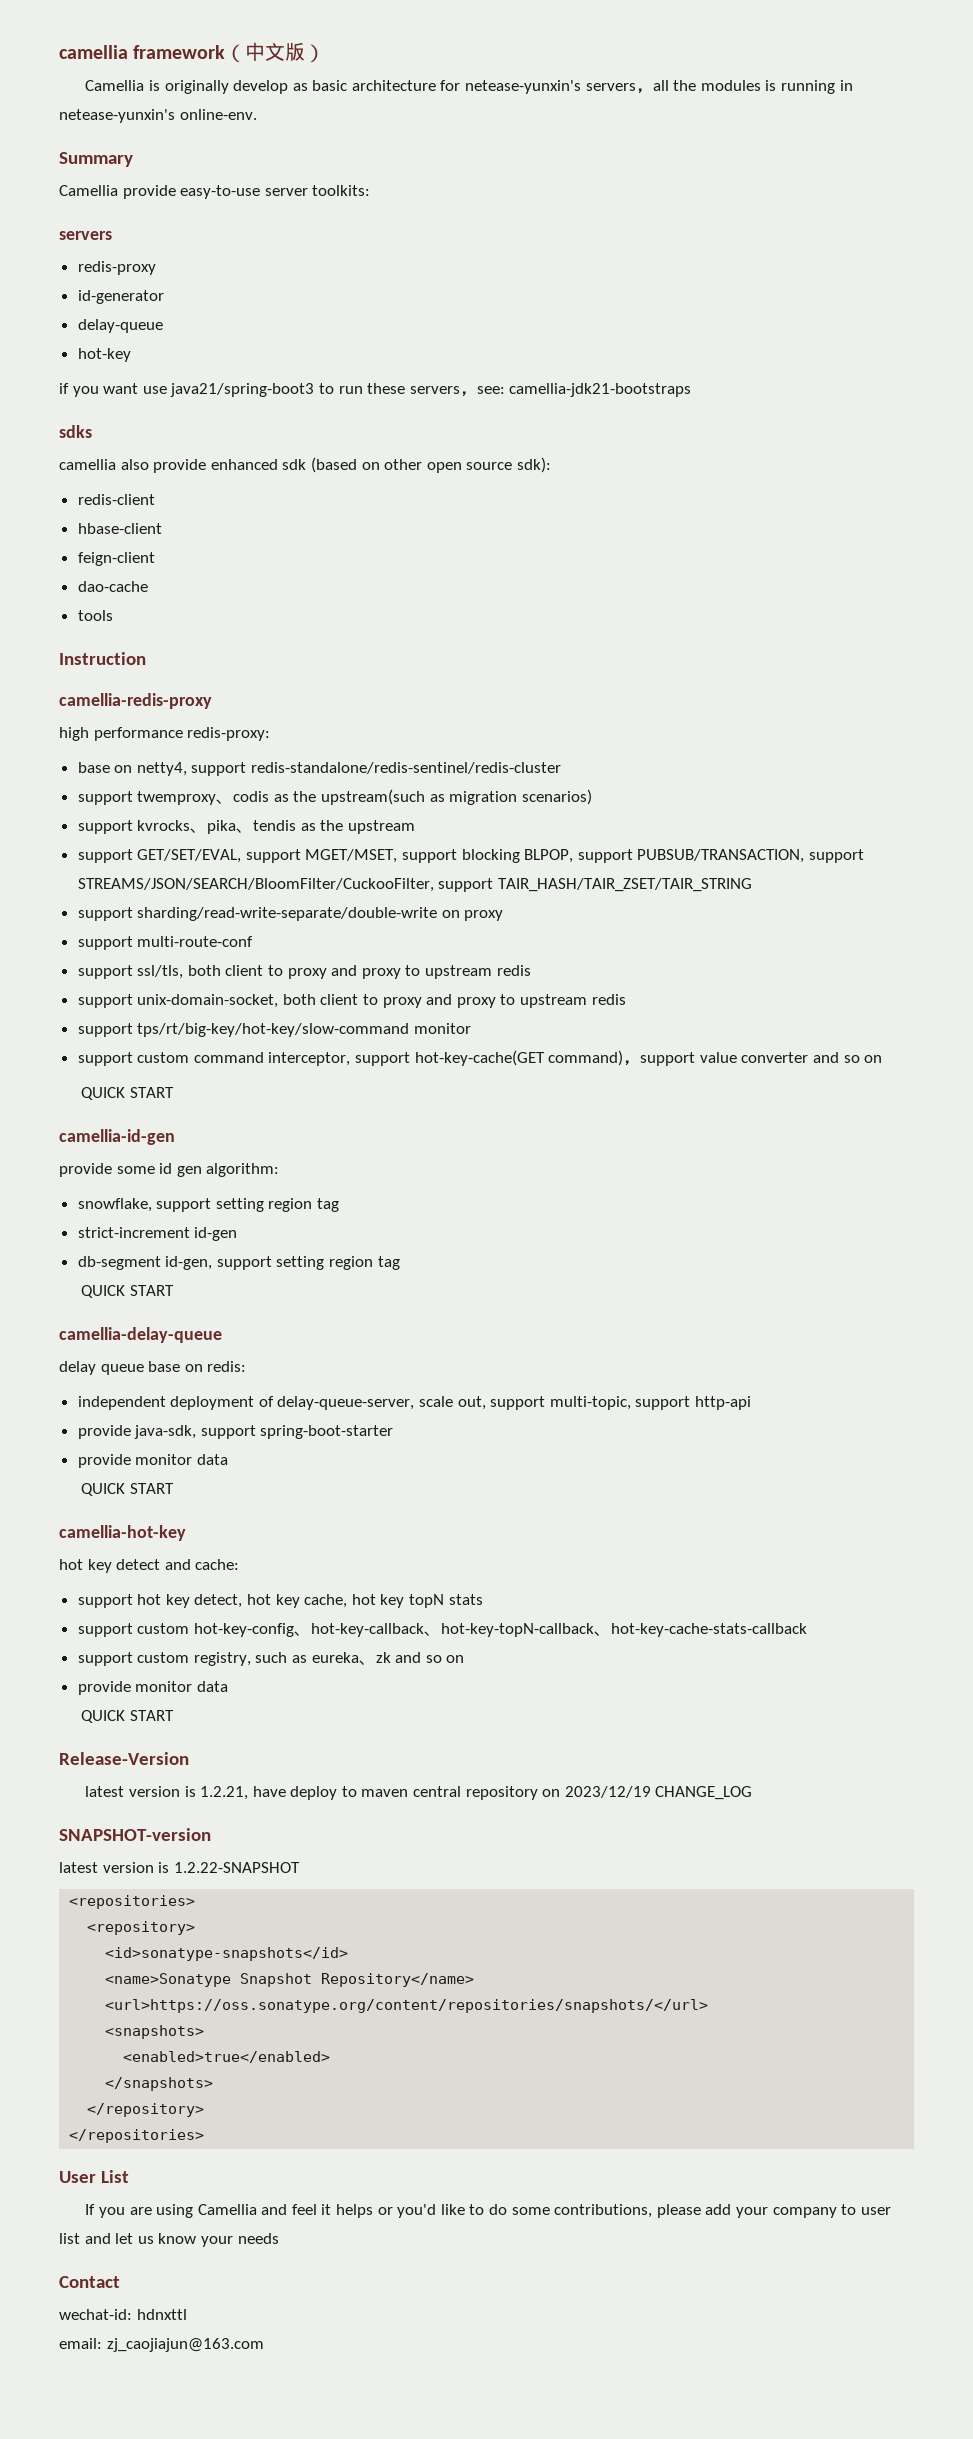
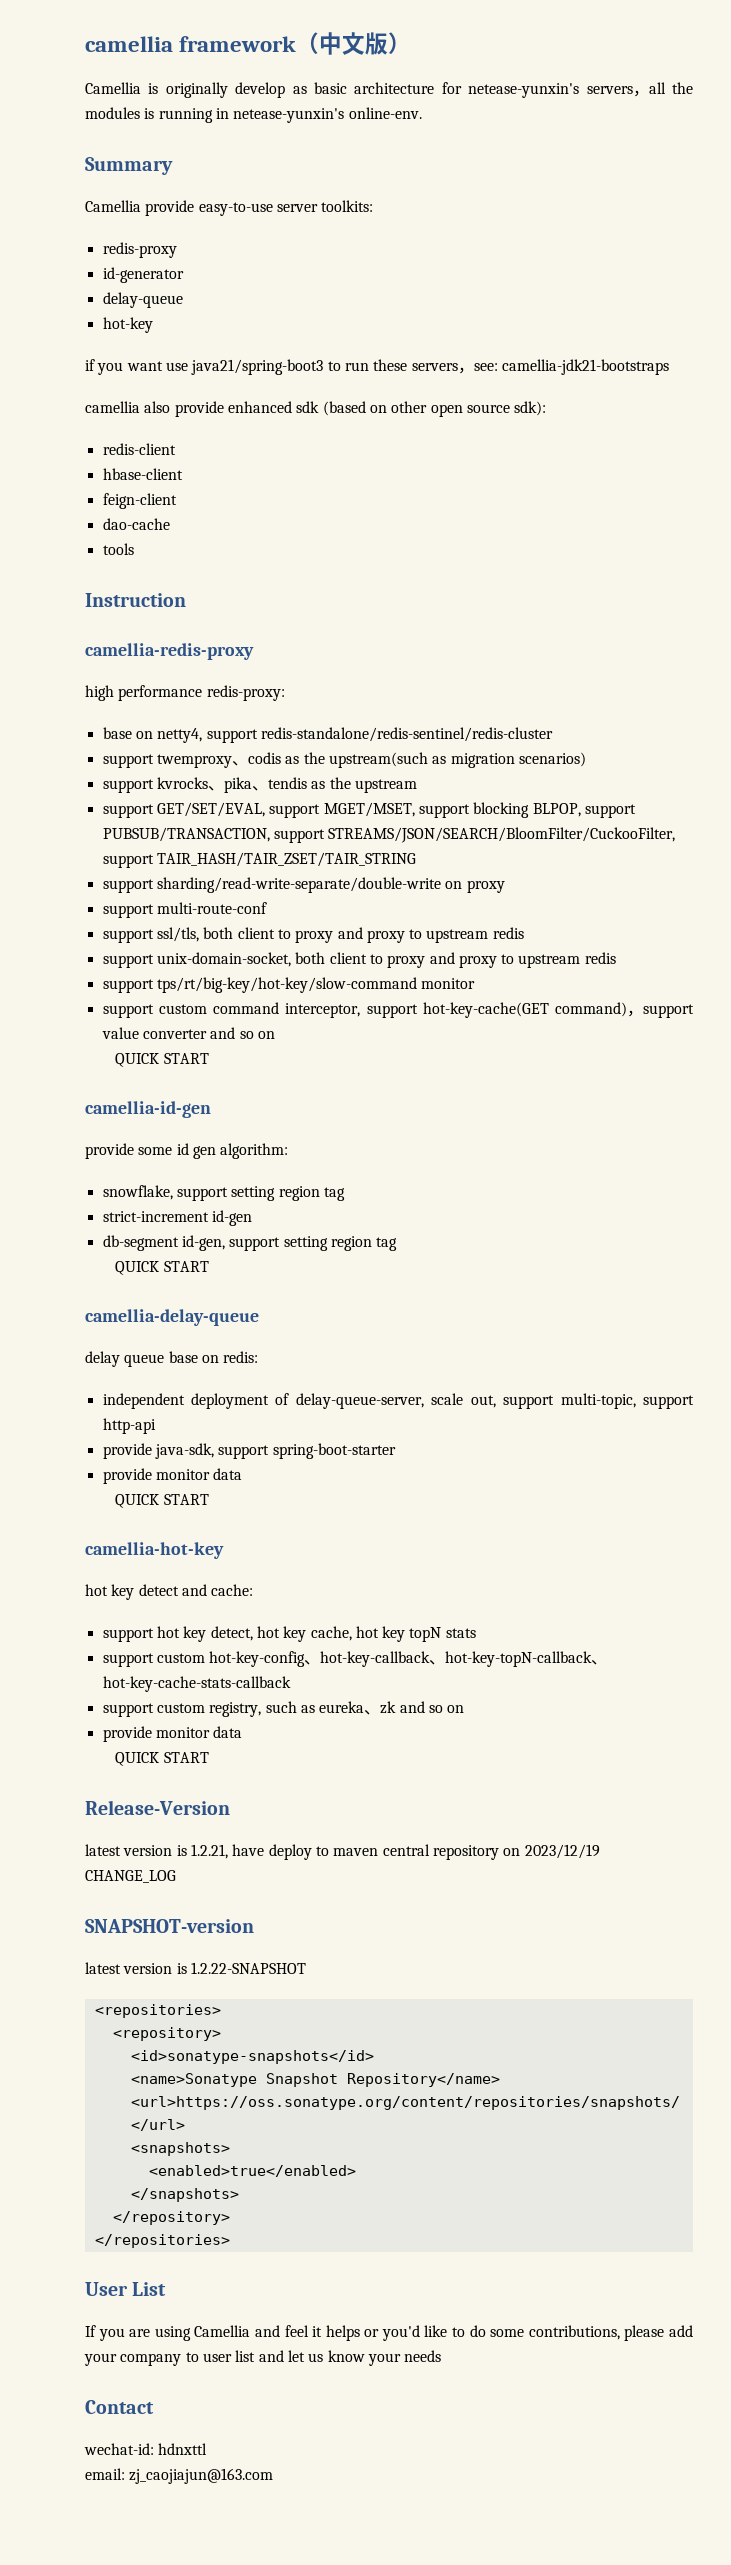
  Camellia provide easy-to-use server toolkits:
- servers
- sdks

